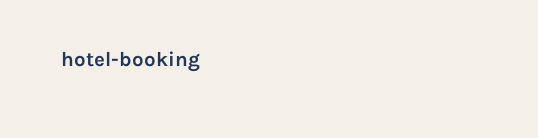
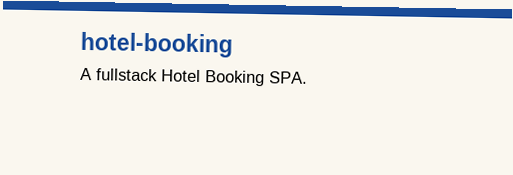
+ A fullstack Hotel Booking SPA.

